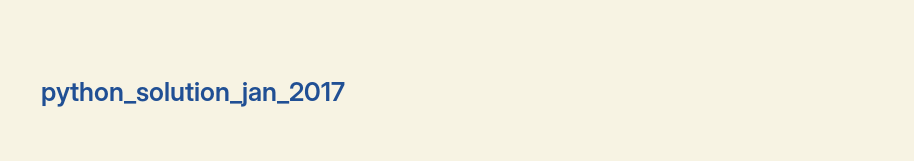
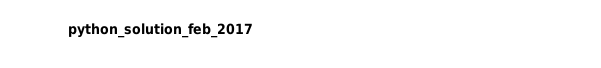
- python_solution_jan_2017
+ python_solution_feb_2017

